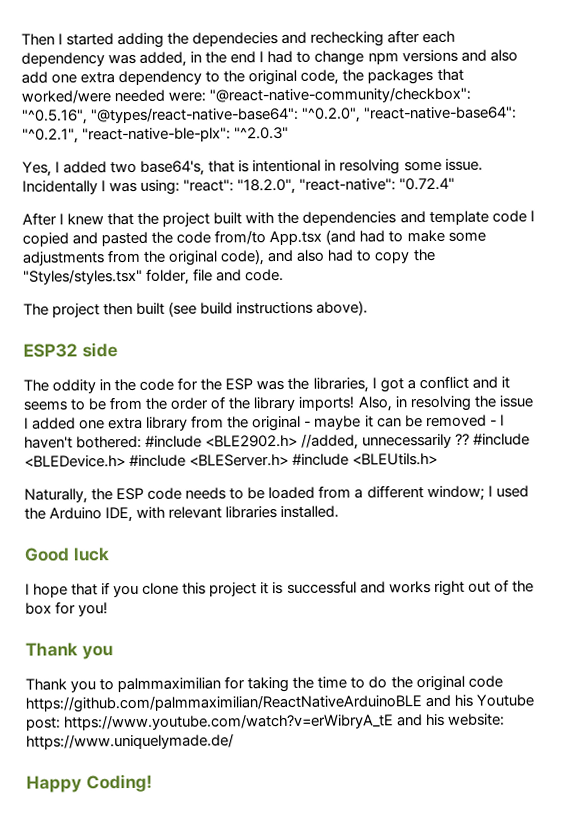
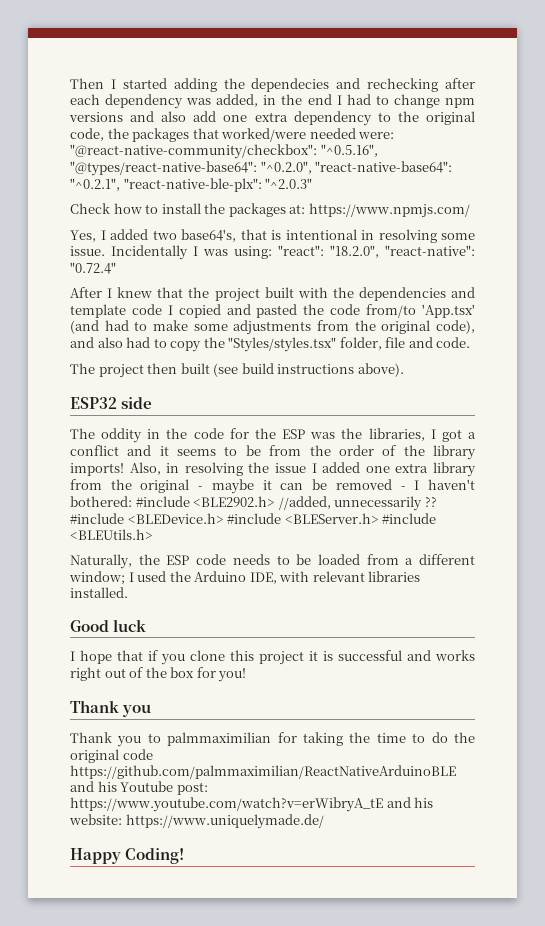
+ Check how to install the packages at: https://www.npmjs.com/
- After I knew that the project built with the dependencies and template code I copied and pasted the code from/to App.tsx (and had to make some adjustments from the original code), and also had to copy the "Styles/styles.tsx" folder, file and code.
+ After I knew that the project built with the dependencies and template code I copied and pasted the code from/to 'App.tsx' (and had to make some adjustments from the original code), and also had to copy the "Styles/styles.tsx" folder, file and code.

